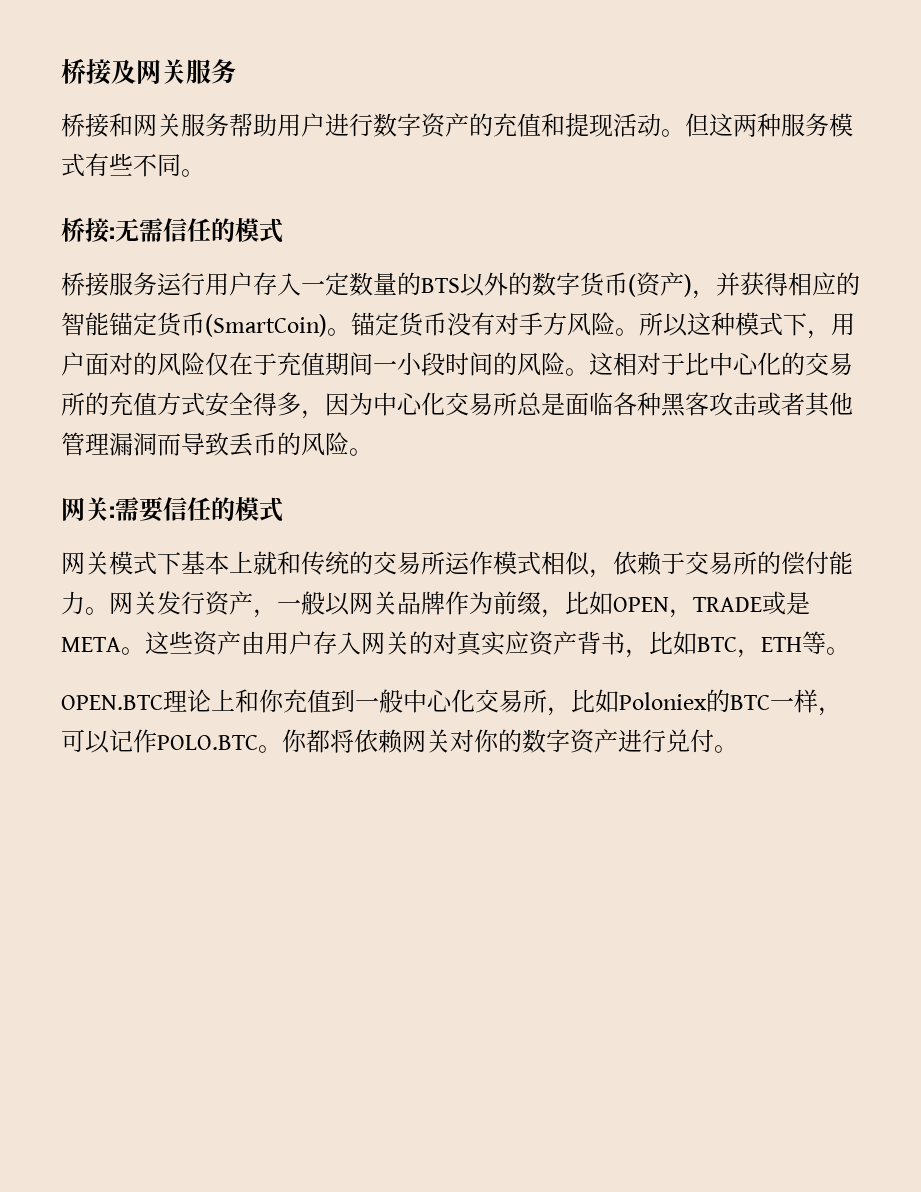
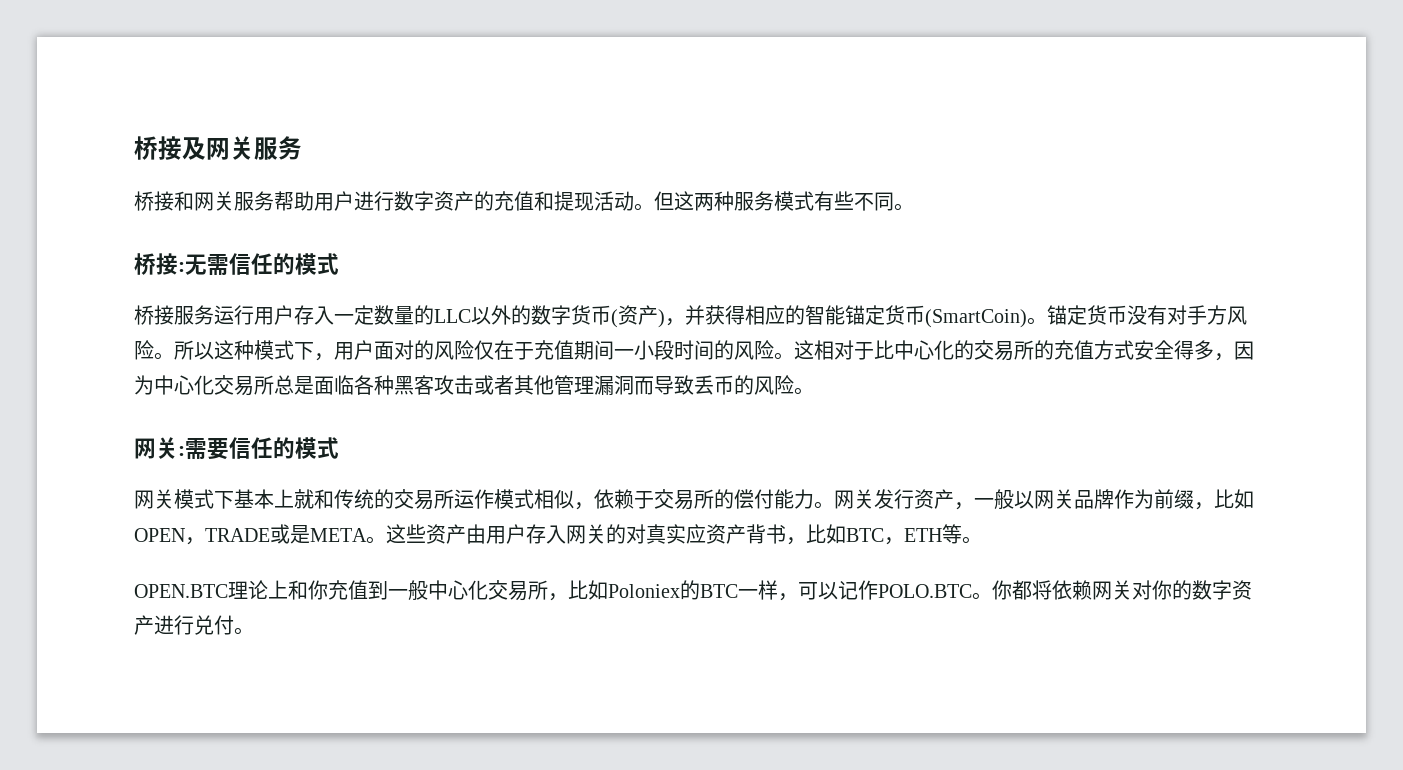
- 桥接服务运行用户存入一定数量的BTS以外的数字货币(资产)，并获得相应的智能锚定货币(SmartCoin)。
+ 桥接服务运行用户存入一定数量的LLC以外的数字货币(资产)，并获得相应的智能锚定货币(SmartCoin)。

